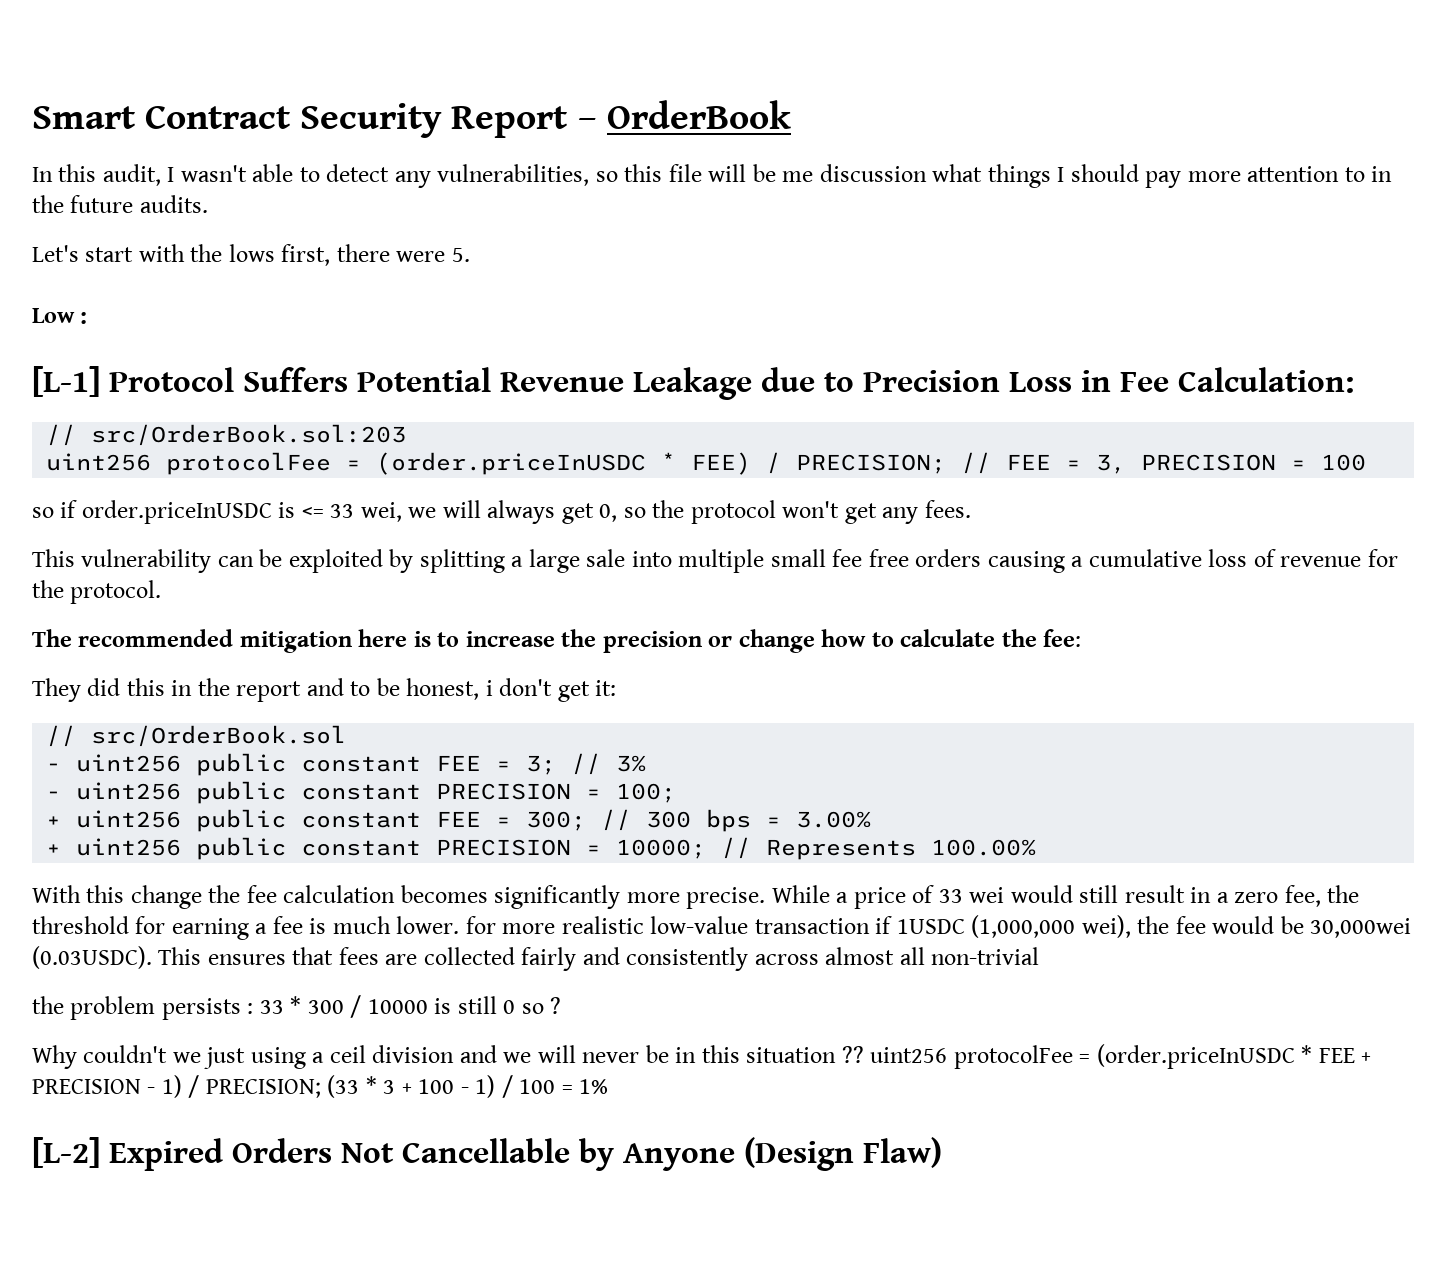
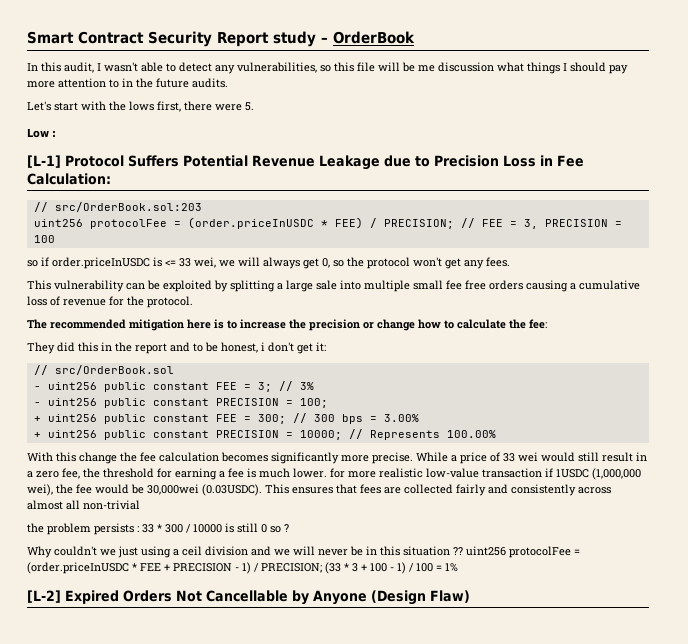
- Smart Contract Security Report – OrderBook
+ Smart Contract Security Report study – OrderBook

